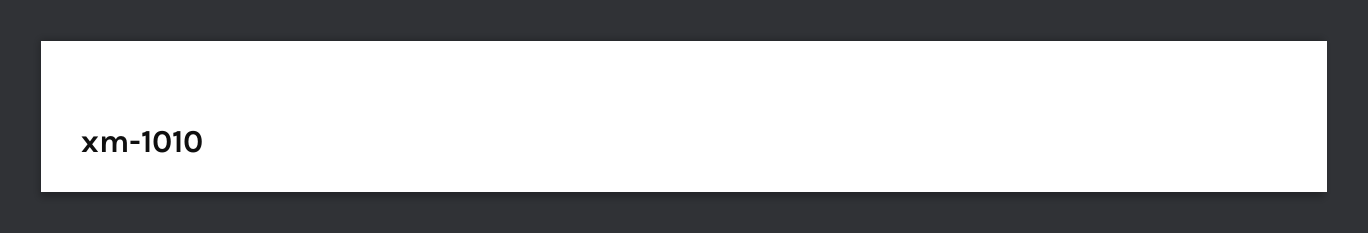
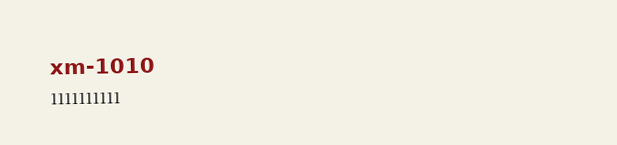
+ 1111111111

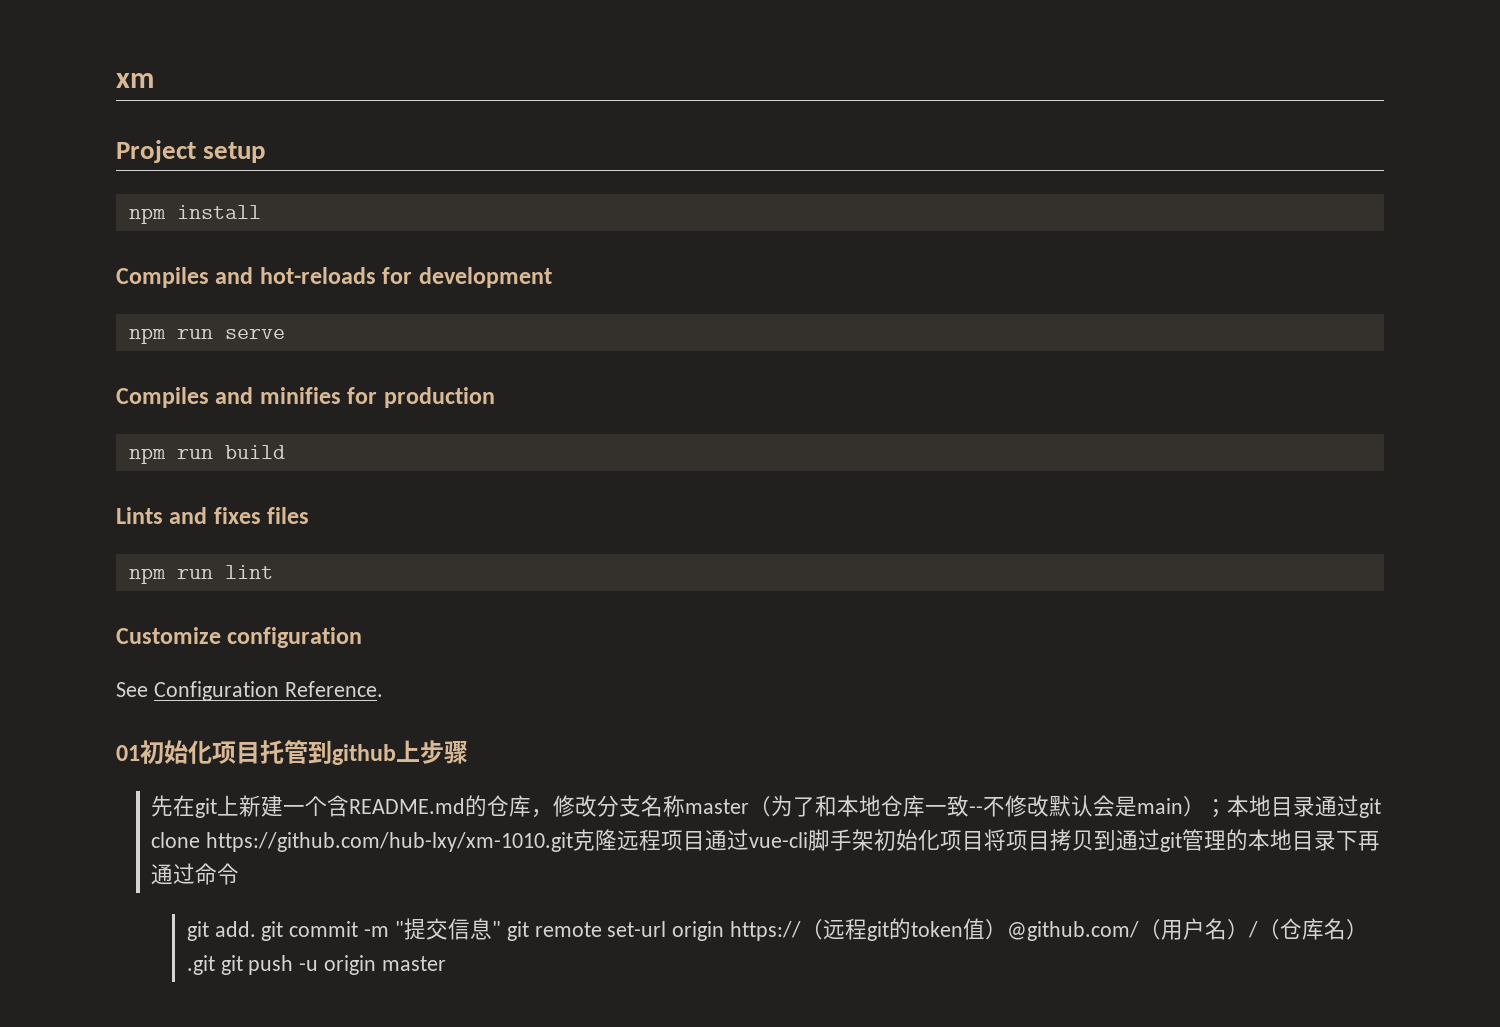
- xm-1010
- 1111111111
+ xm
+ Project setup
+ npm install
+ Compiles and hot-reloads for development
+ npm run serve
+ Compiles and minifies for production
+ npm run build
+ Lints and fixes files
+ npm run lint
+ Customize configuration
+ See Configuration Reference.
+ 01初始化项目托管到github上步骤
+ 先在git上新建一个含README.md的仓库，修改分支名称master（为了和本地仓库一致--不修改默认会是main）；本地目录通过git clone https://github.com/hub-lxy/xm-1010.git克隆远程项目通过vue-cli脚手架初始化项目将项目拷贝到通过git管理的本地目录下再通过命令
+ git add. git commit -m "提交信息" git remote set-url origin https://（远程git的token值）@github.com/（用户名）/（仓库名）.git git push -u origin master

